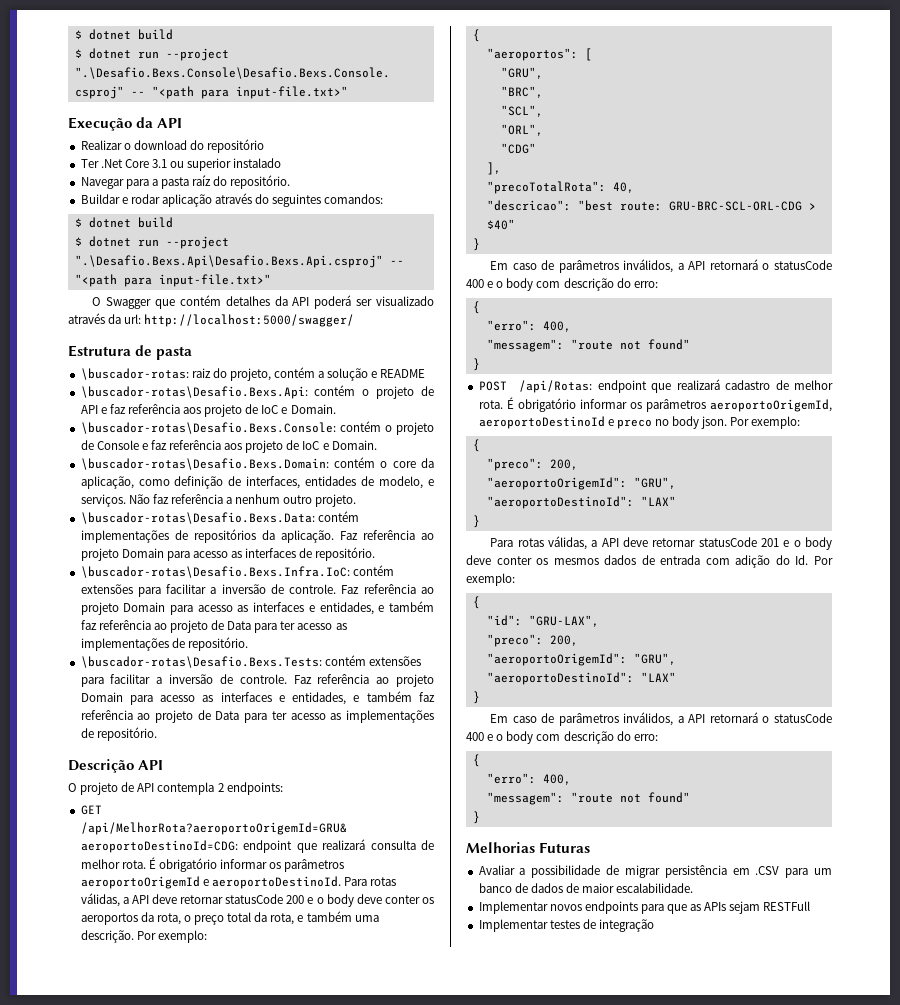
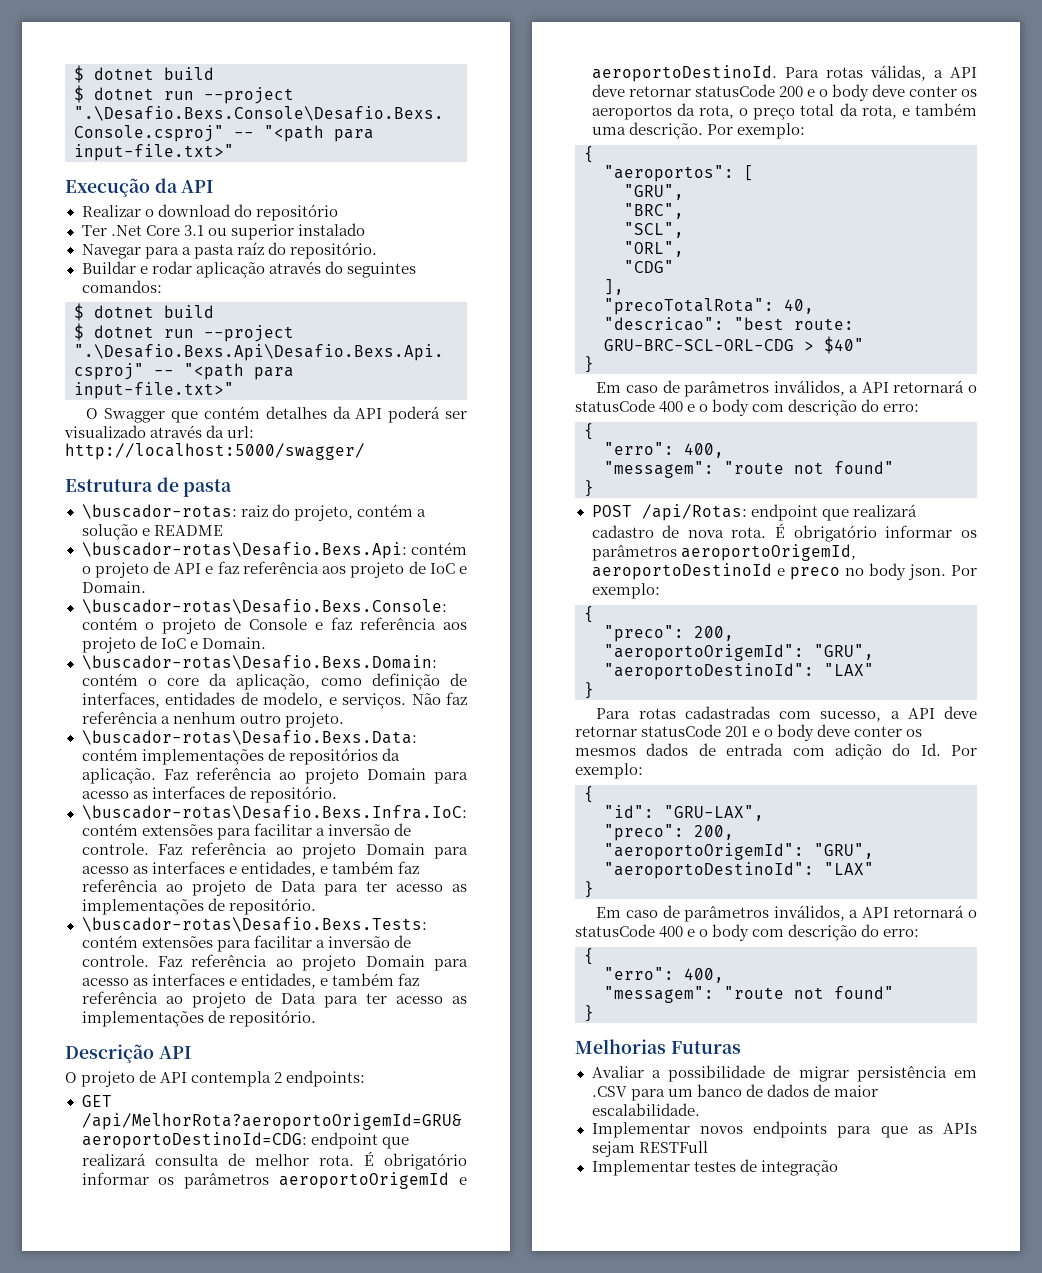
- POST /api/Rotas: endpoint que realizará cadastro de melhor rota.
+ POST /api/Rotas: endpoint que realizará cadastro de nova rota.
- Para rotas válidas, a API deve retornar statusCode 201 e o body deve conter os mesmos dados de entrada com adição do Id. Por exemplo:
+ Para rotas cadastradas com sucesso, a API deve retornar statusCode 201 e o body deve conter os mesmos dados de entrada com adição do Id. Por exemplo:

